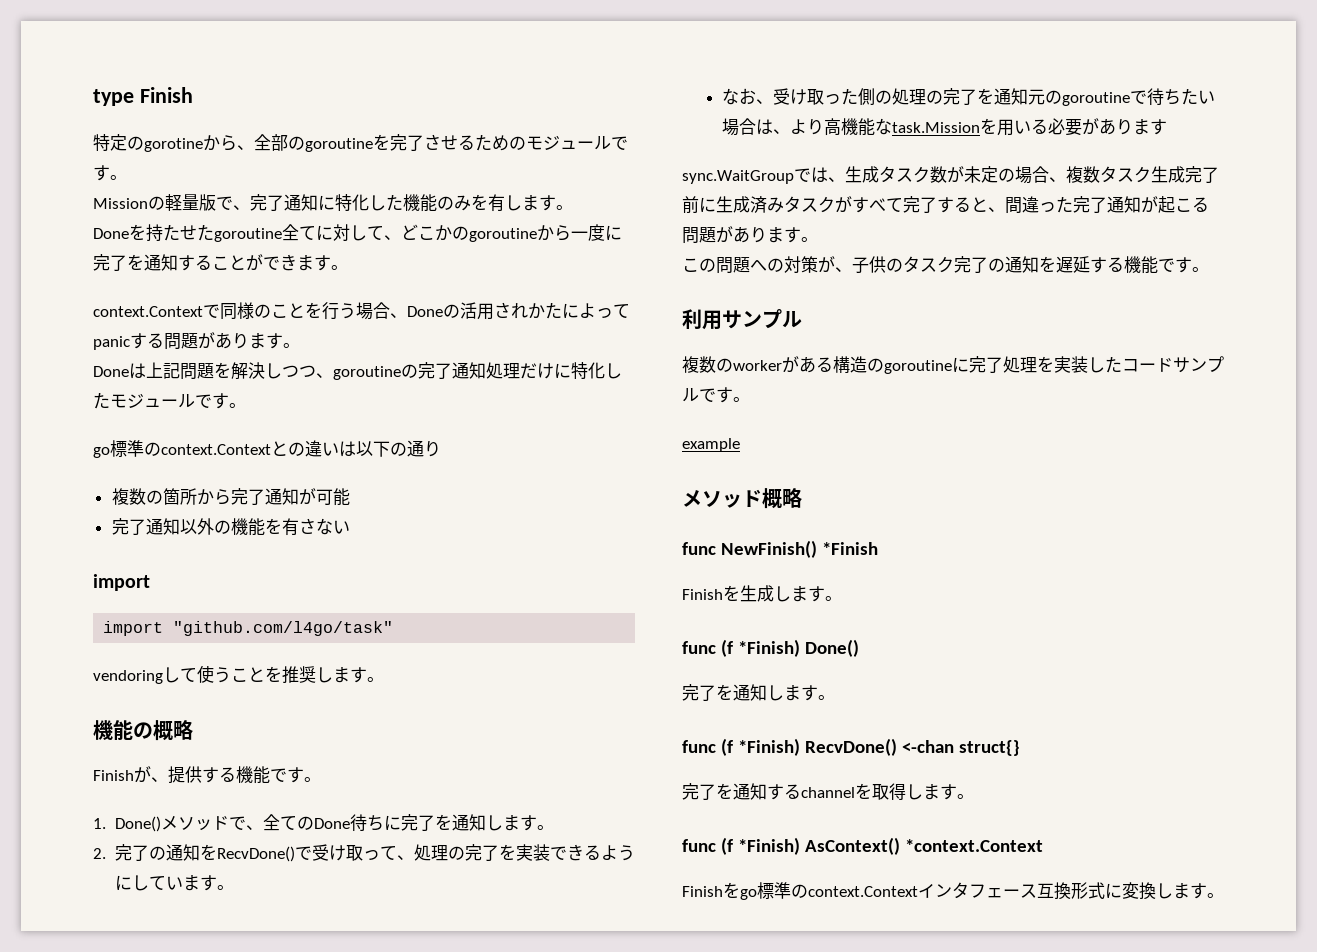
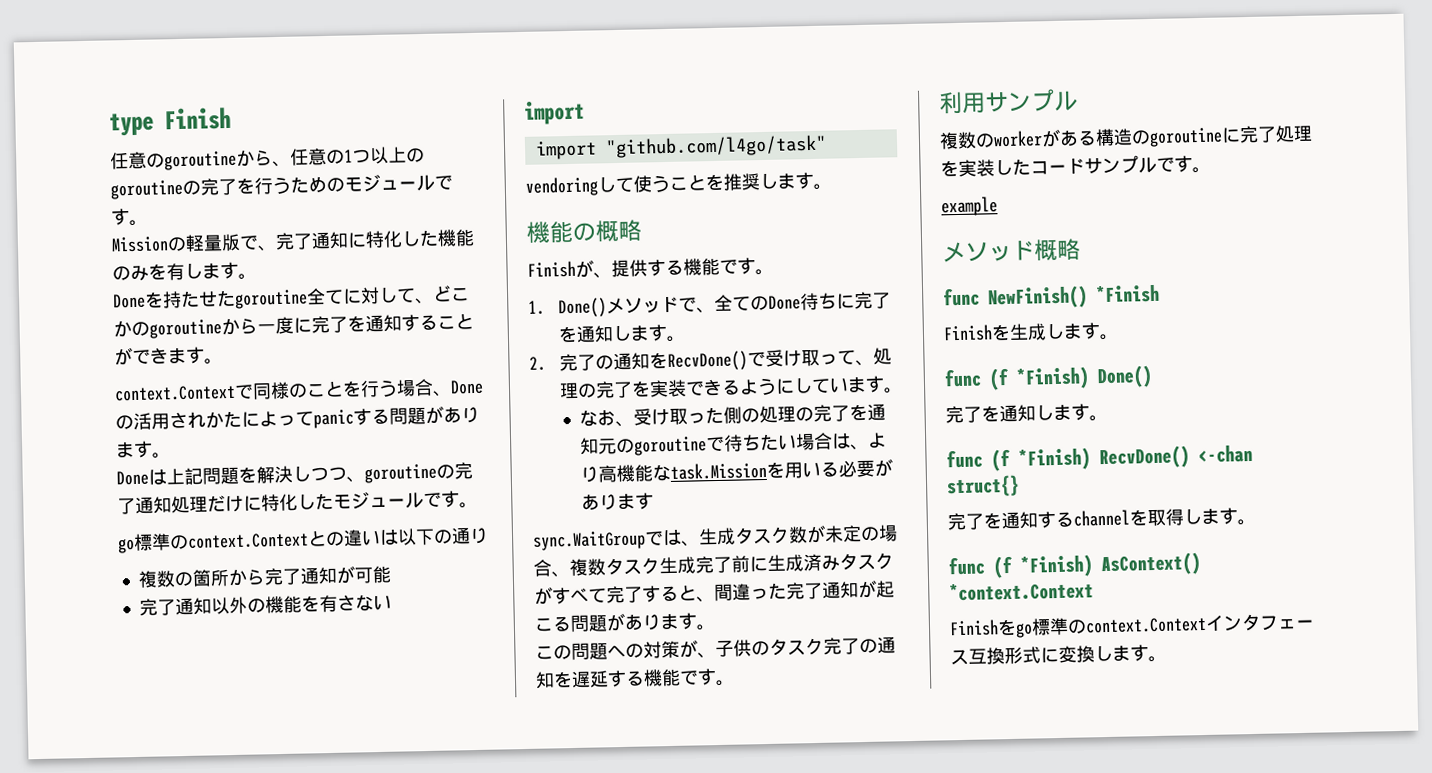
- 特定のgorotineから、全部のgoroutineを完了させるためのモジュールです。
+ 任意のgoroutineから、任意の1つ以上のgoroutineの完了を行うためのモジュールです。

